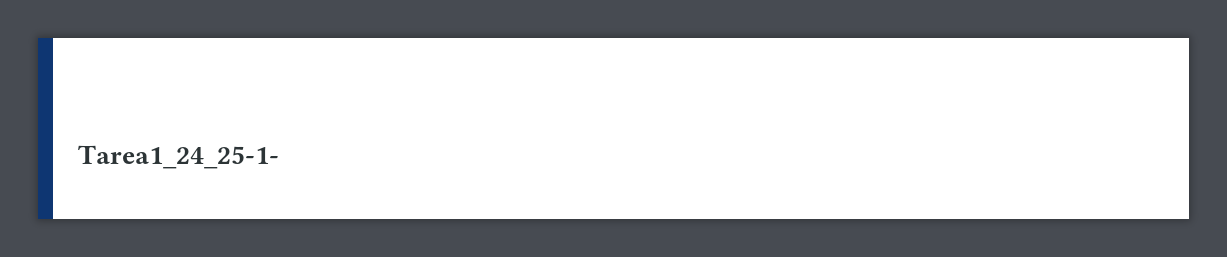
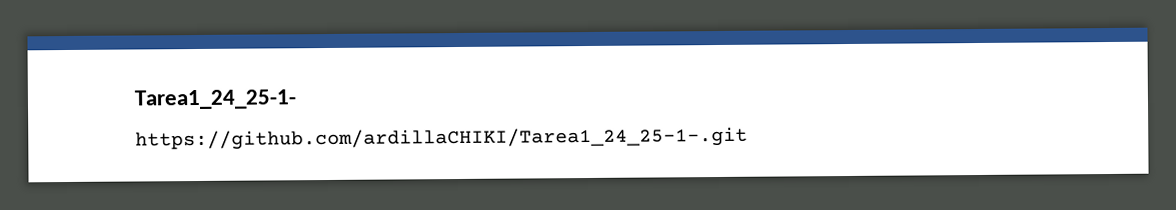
+ https://github.com/ardillaCHIKI/Tarea1_24_25-1-.git

